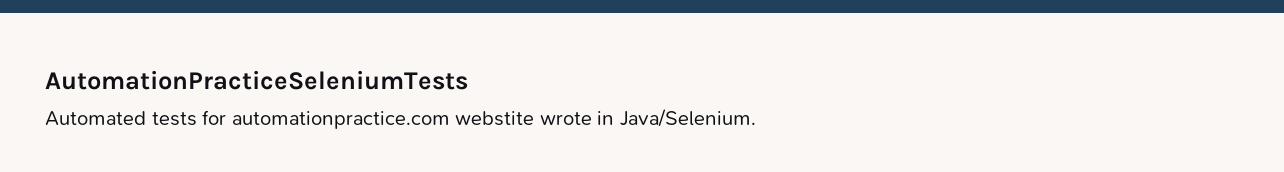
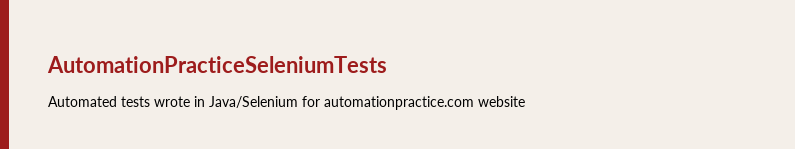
- Automated tests for automationpractice.com webstite wrote in Java/Selenium.
+ Automated tests wrote in Java/Selenium for automationpractice.com website

